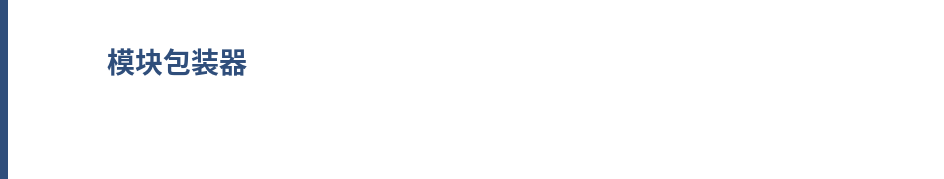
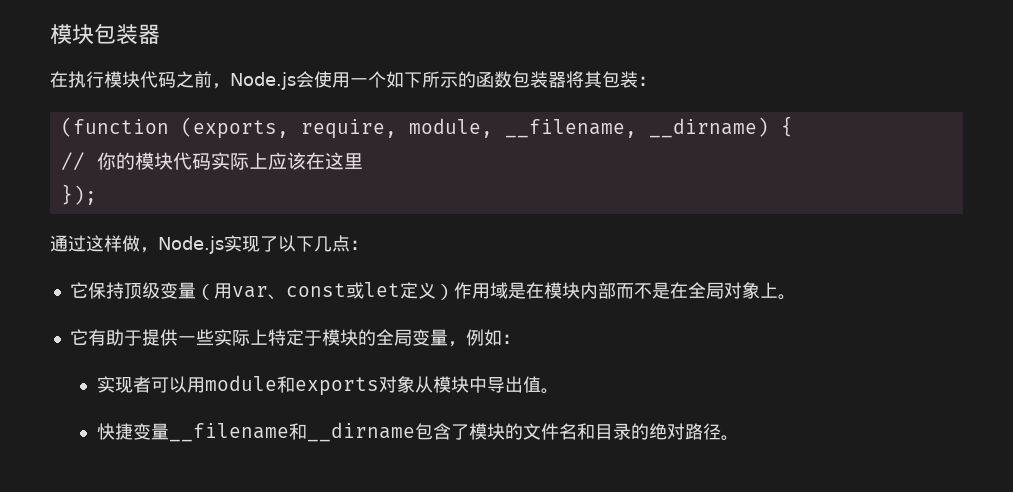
+ 在执行模块代码之前，Node.js会使用一个如下所示的函数包装器将其包装：
+ (function (exports, require, module, __filename, __dirname) {
+ // 你的模块代码实际上应该在这里
+ });
+ 通过这样做，Node.js实现了以下几点：
+ 它保持顶级变量（用var、const或let定义）作用域是在模块内部而不是在全局对象上。
+ 它有助于提供一些实际上特定于模块的全局变量，例如：
+ 实现者可以用module和exports对象从模块中导出值。
+ 快捷变量__filename和__dirname包含了模块的文件名和目录的绝对路径。

